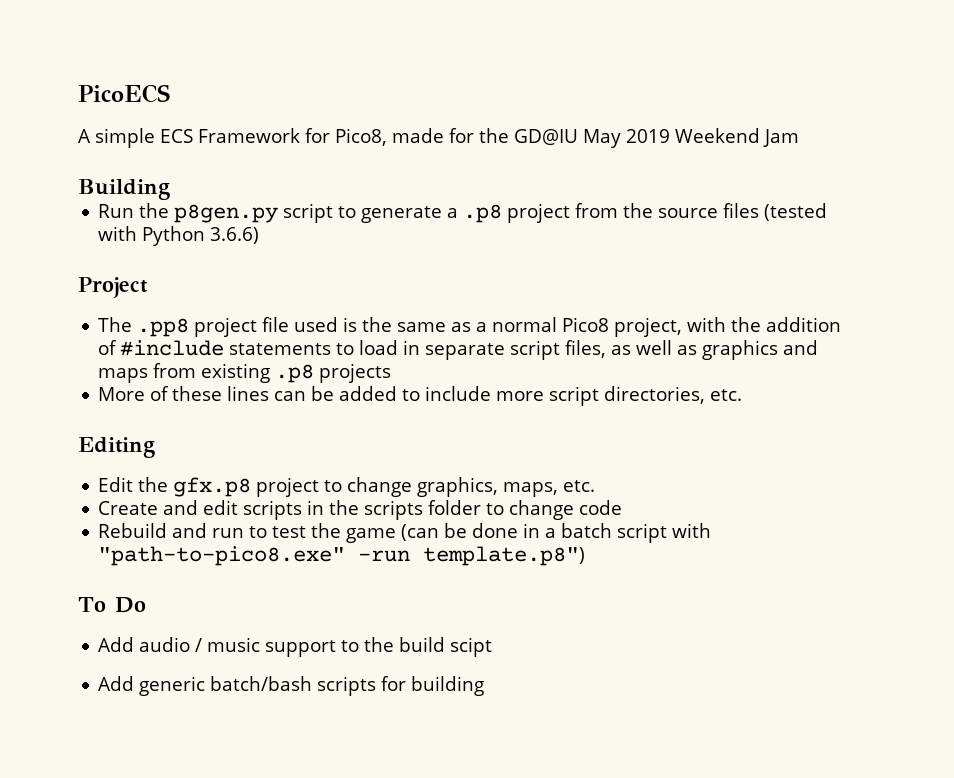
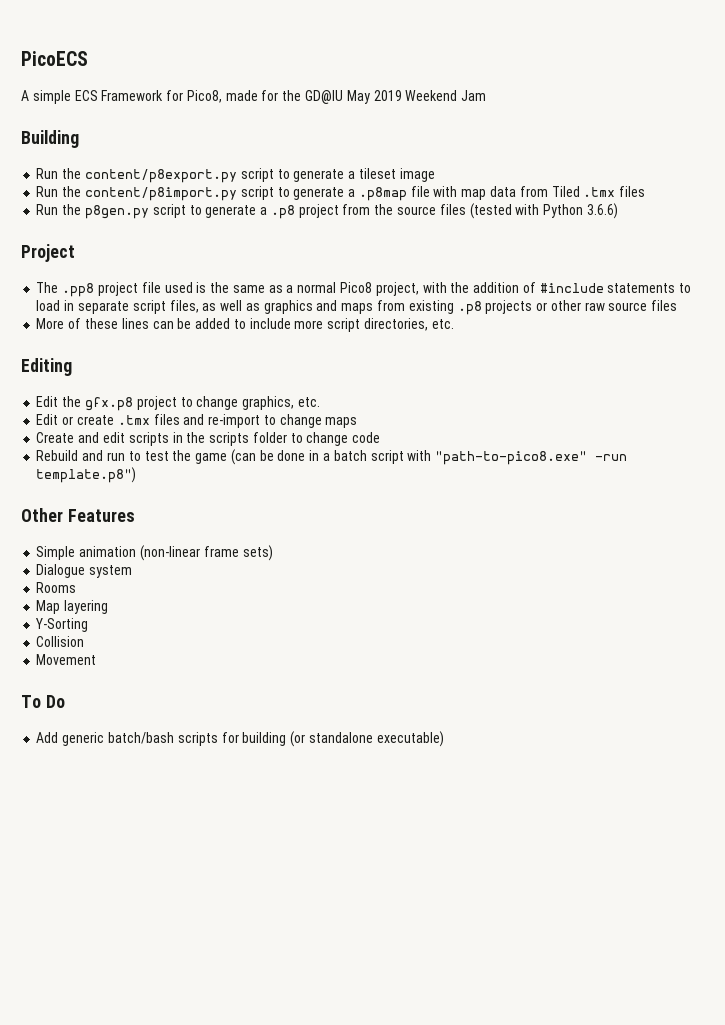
+ Run the content/p8export.py script to generate a tileset image
+ Run the content/p8import.py script to generate a .p8map file with map data from Tiled .tmx files
- The .pp8 project file used is the same as a normal Pico8 project, with the addition of #include statements to load in separate script files, as well as graphics and maps from existing .p8 projects
+ The .pp8 project file used is the same as a normal Pico8 project, with the addition of #include statements to load in separate script files, as well as graphics and maps from existing .p8 projects or other raw source files
- Edit the gfx.p8 project to change graphics, maps, etc.
+ Edit the gfx.p8 project to change graphics, etc.
+ Edit or create .tmx files and re-import to change maps
+ Other Features
+ Simple animation (non-linear frame sets)
+ Dialogue system
+ Rooms
+ Map layering
+ Y-Sorting
+ Collision
+ Movement
  To Do
- Add audio / music support to the build scipt
- Add generic batch/bash scripts for building
+ Add generic batch/bash scripts for building (or standalone executable)

